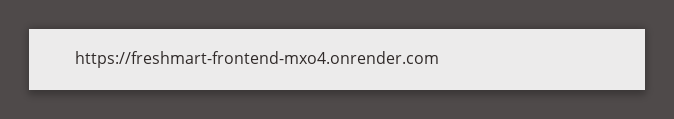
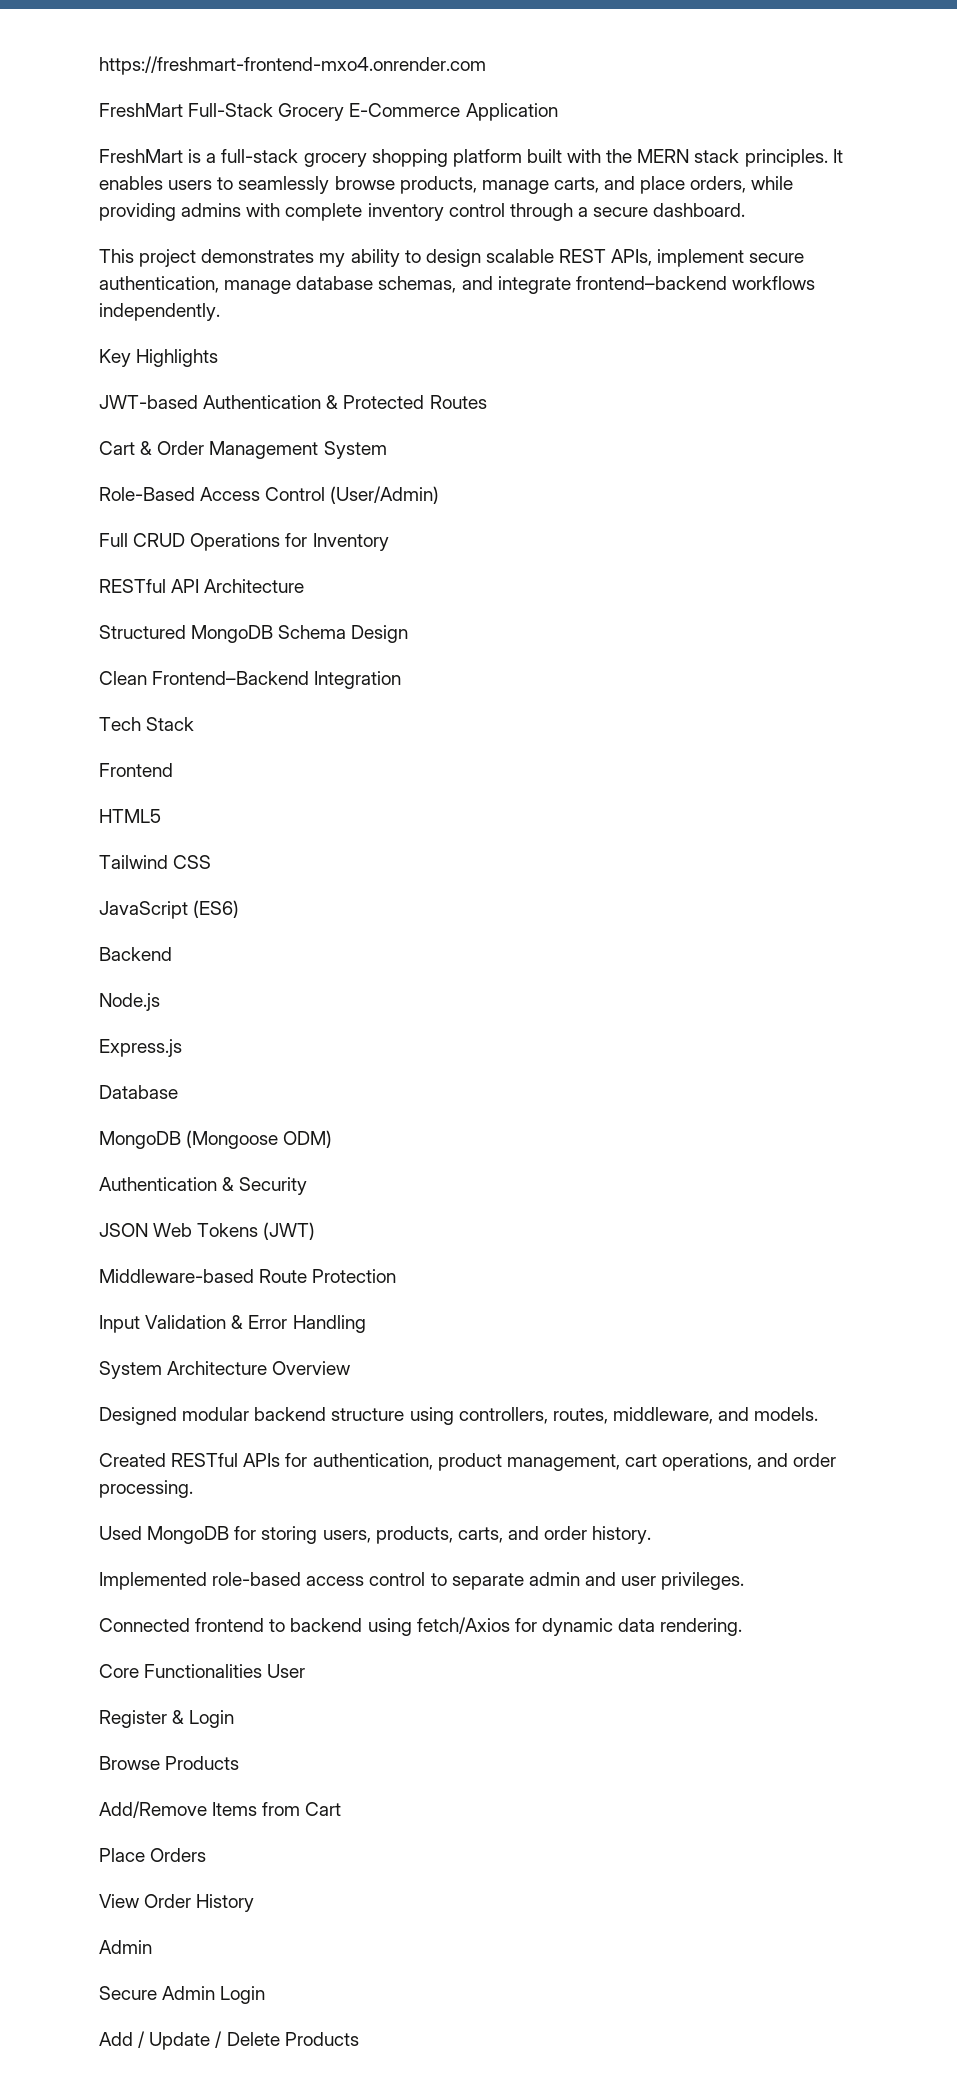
+ FreshMart Full-Stack Grocery E-Commerce Application
+ FreshMart is a full-stack grocery shopping platform built with the MERN stack principles. It enables users to seamlessly browse products, manage carts, and place orders, while providing admins with complete inventory control through a secure dashboard.
+ This project demonstrates my ability to design scalable REST APIs, implement secure authentication, manage database schemas, and integrate frontend–backend workflows independently.
+ Key Highlights
+ JWT-based Authentication & Protected Routes
+ Cart & Order Management System
+ Role-Based Access Control (User/Admin)
+ Full CRUD Operations for Inventory
+ RESTful API Architecture
+ Structured MongoDB Schema Design
+ Clean Frontend–Backend Integration
+ Tech Stack
+ Frontend
+ HTML5
+ Tailwind CSS
+ JavaScript (ES6)
+ Backend
+ Node.js
+ Express.js
+ Database
+ MongoDB (Mongoose ODM)
+ Authentication & Security
+ JSON Web Tokens (JWT)
+ Middleware-based Route Protection
+ Input Validation & Error Handling
+ System Architecture Overview
+ Designed modular backend structure using controllers, routes, middleware, and models.
+ Created RESTful APIs for authentication, product management, cart operations, and order processing.
+ Used MongoDB for storing users, products, carts, and order history.
+ Implemented role-based access control to separate admin and user privileges.
+ Connected frontend to backend using fetch/Axios for dynamic data rendering.
+ Core Functionalities User
+ Register & Login
+ Browse Products
+ Add/Remove Items from Cart
+ Place Orders
+ View Order History
+ Admin
+ Secure Admin Login
+ Add / Update / Delete Products

